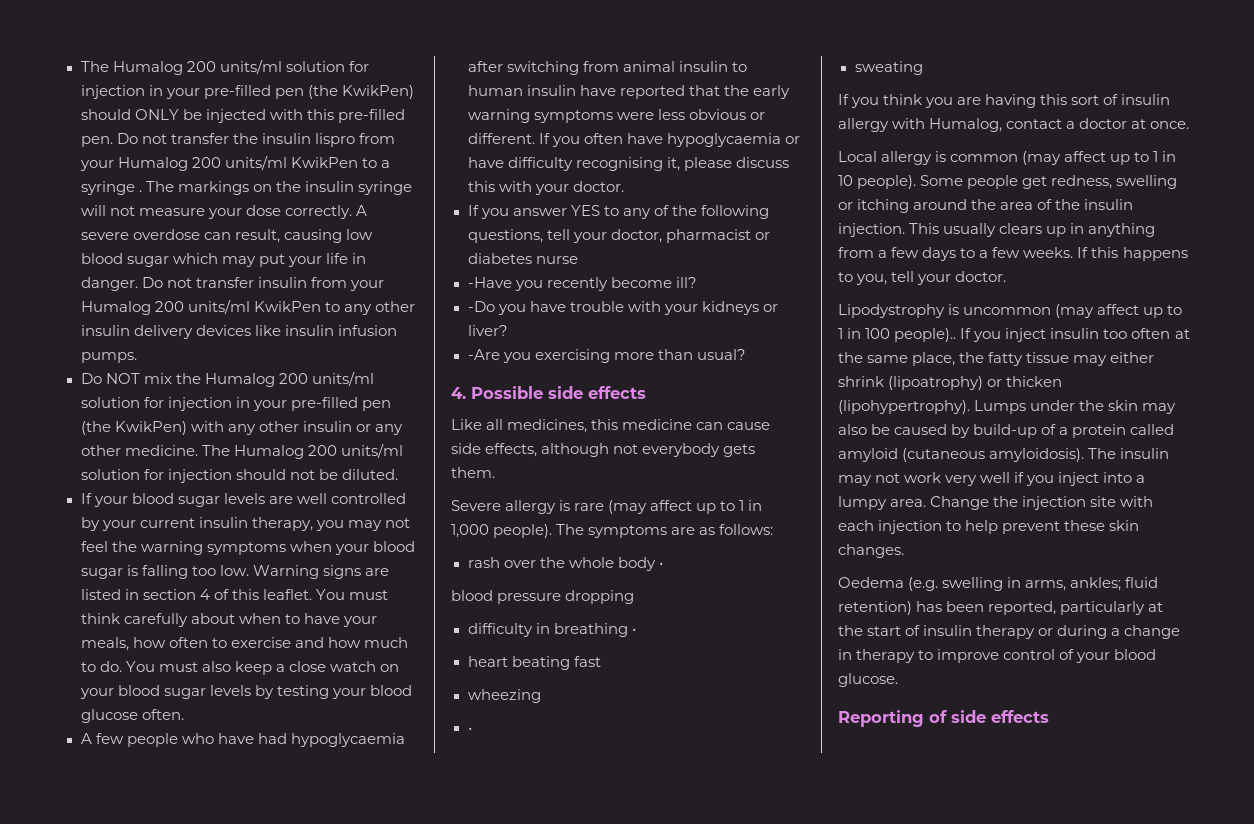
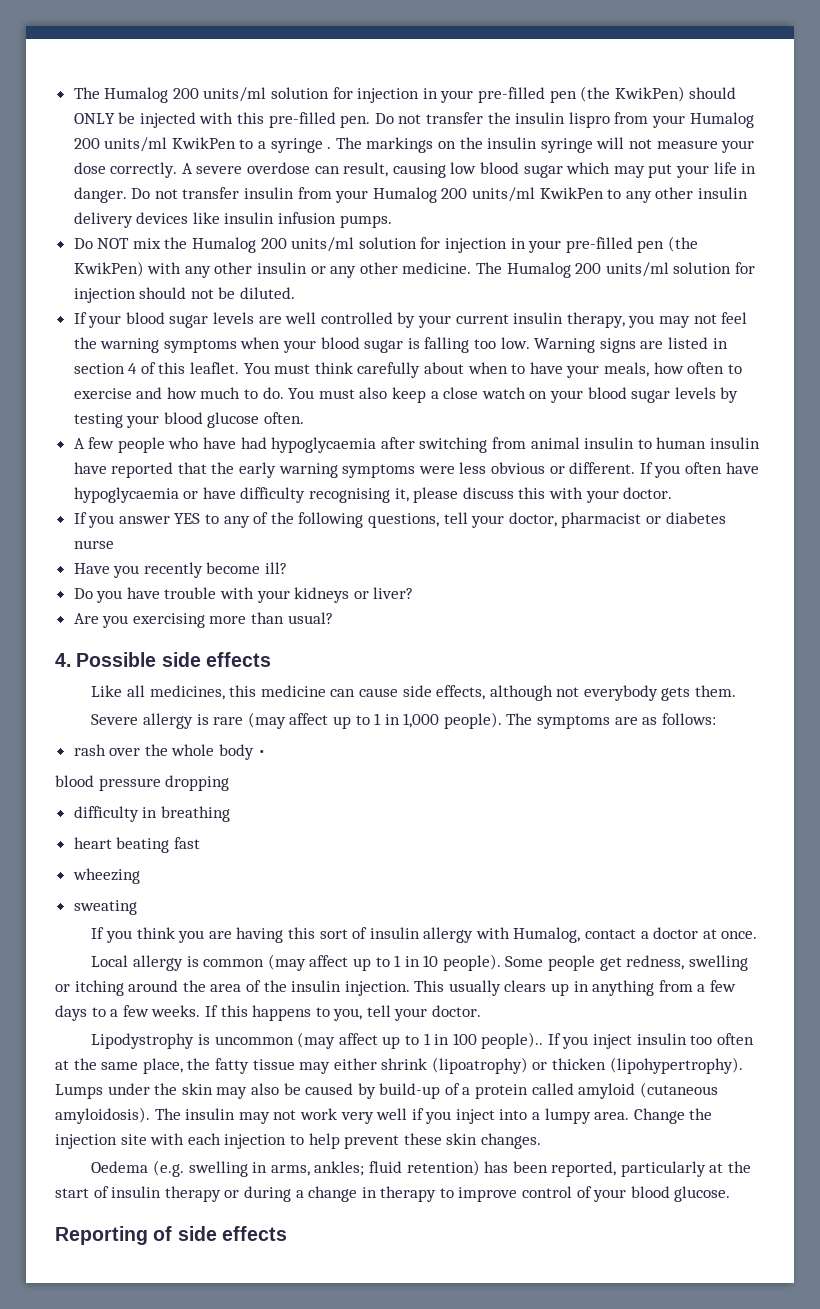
- -Have you recently become ill?
+ Have you recently become ill?
- -Do you have trouble with your kidneys or liver?
+ Do you have trouble with your kidneys or liver?
- -Are you exercising more than usual?
+ Are you exercising more than usual?
- difficulty in breathing •
+ difficulty in breathing
  wheezing
- •

